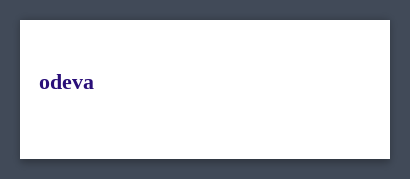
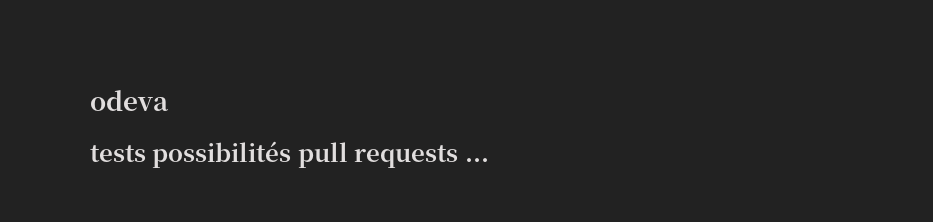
+ tests possibilités pull requests ...

